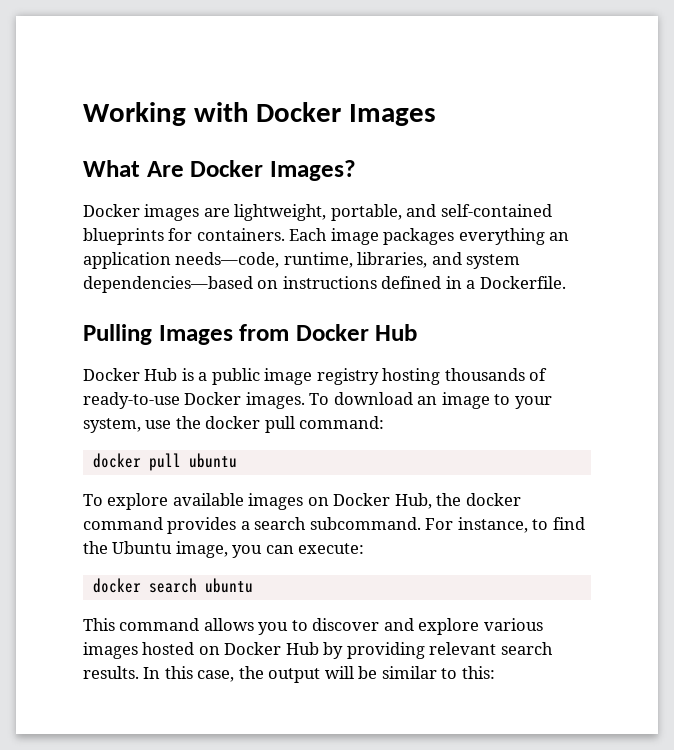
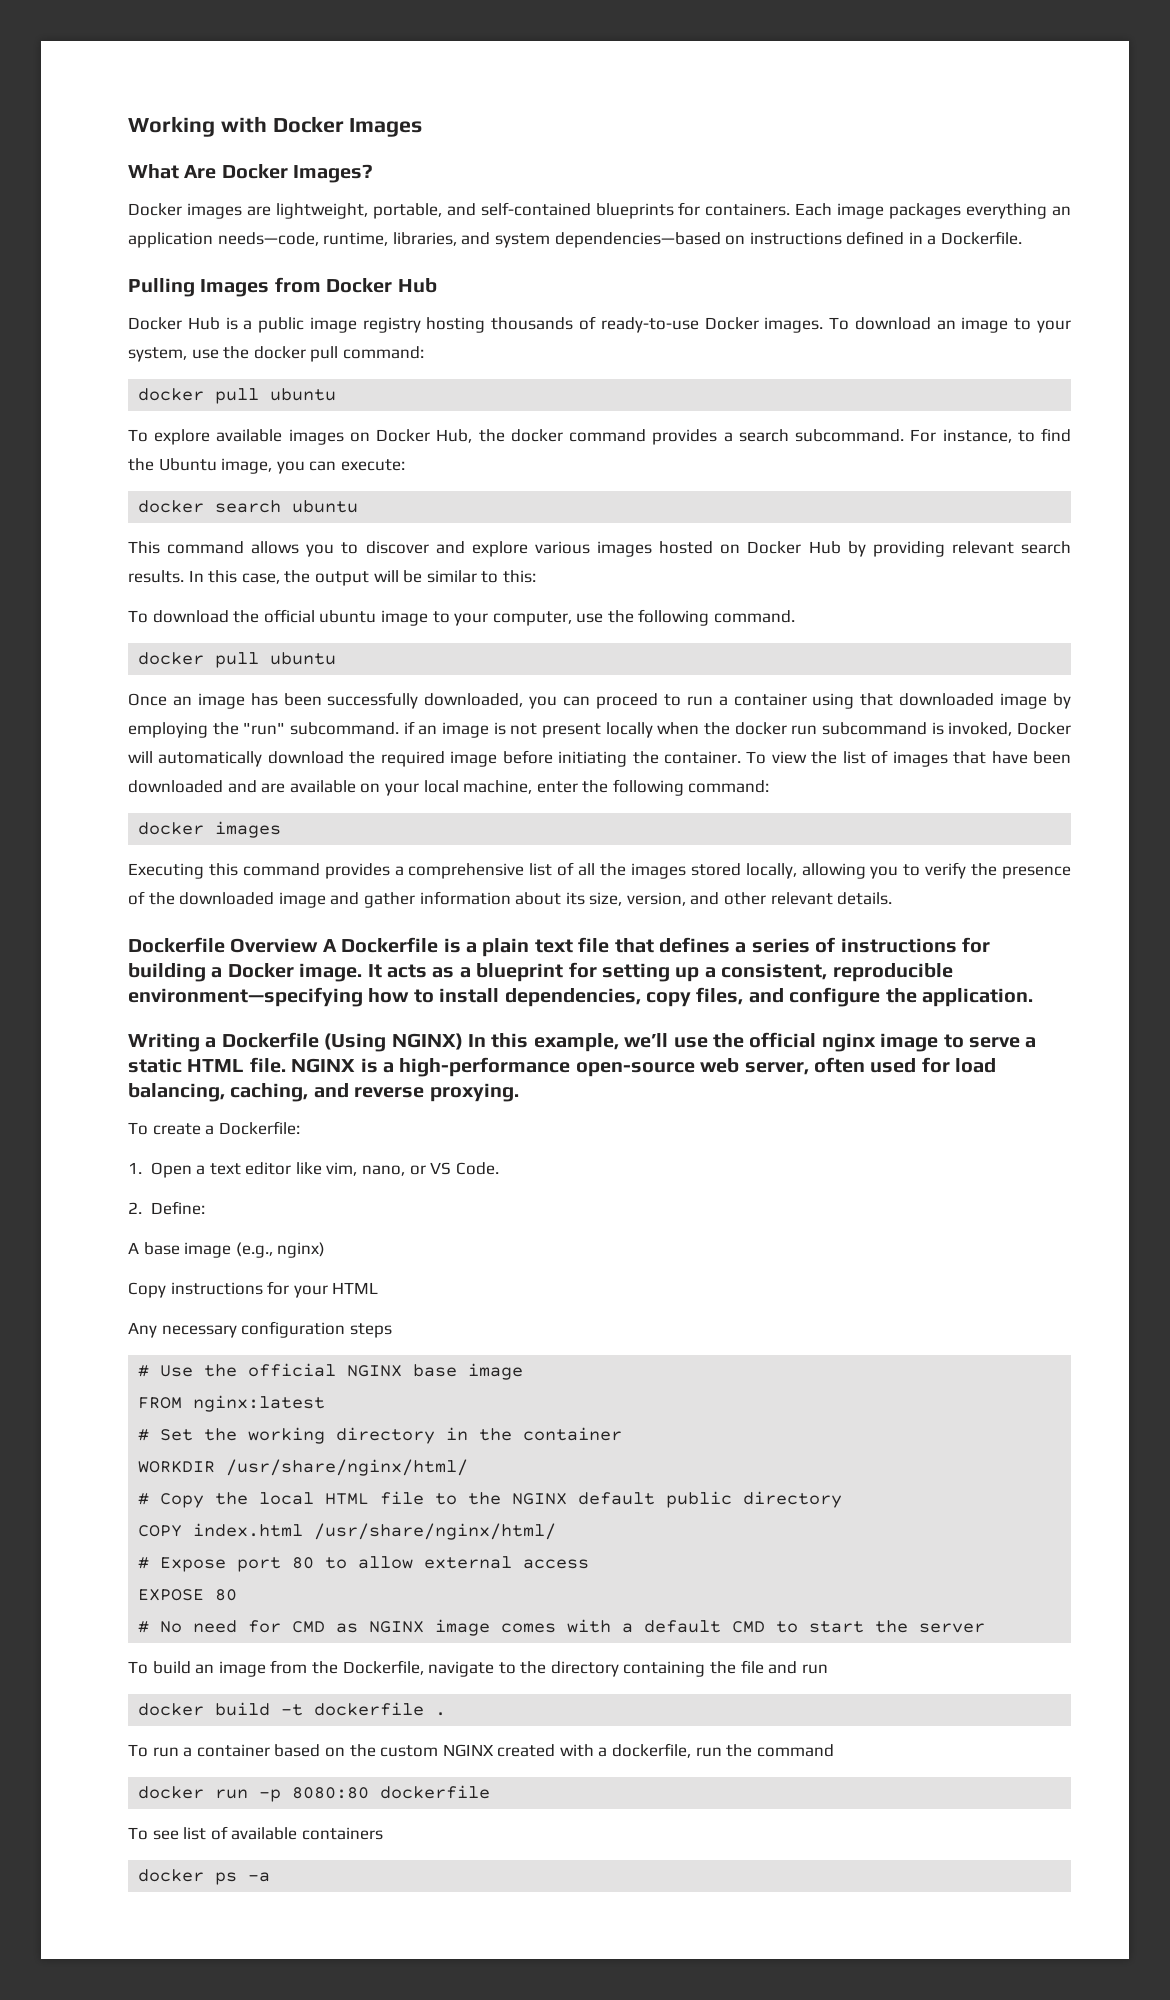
+ To download the official ubuntu image to your computer, use the following command.
+ docker pull ubuntu
+ Once an image has been successfully downloaded, you can proceed to run a container using that downloaded image by employing the "run" subcommand. if an image is not present locally when the docker run subcommand is invoked, Docker will automatically download the required image before initiating the container. To view the list of images that have been downloaded and are available on your local machine, enter the following command:
+ docker images
+ Executing this command provides a comprehensive list of all the images stored locally, allowing you to verify the presence of the downloaded image and gather information about its size, version, and other relevant details.
+ Dockerfile Overview A Dockerfile is a plain text file that defines a series of instructions for building a Docker image. It acts as a blueprint for setting up a consistent, reproducible environment—specifying how to install dependencies, copy files, and configure the application.
+ Writing a Dockerfile (Using NGINX) In this example, we’ll use the official nginx image to serve a static HTML file. NGINX is a high-performance open-source web server, often used for load balancing, caching, and reverse proxying.
+ To create a Dockerfile:
+ 1. Open a text editor like vim, nano, or VS Code.
+ 2. Define:
+ A base image (e.g., nginx)
+ Copy instructions for your HTML
+ Any necessary configuration steps
+ # Use the official NGINX base image
+ FROM nginx:latest
+ # Set the working directory in the container
+ WORKDIR /usr/share/nginx/html/
+ # Copy the local HTML file to the NGINX default public directory
+ COPY index.html /usr/share/nginx/html/
+ # Expose port 80 to allow external access
+ EXPOSE 80
+ # No need for CMD as NGINX image comes with a default CMD to start the server
+ To build an image from the Dockerfile, navigate to the directory containing the file and run
+ docker build -t dockerfile .
+ To run a container based on the custom NGINX created with a dockerfile, run the command
+ docker run -p 8080:80 dockerfile
+ To see list of available containers
+ docker ps -a

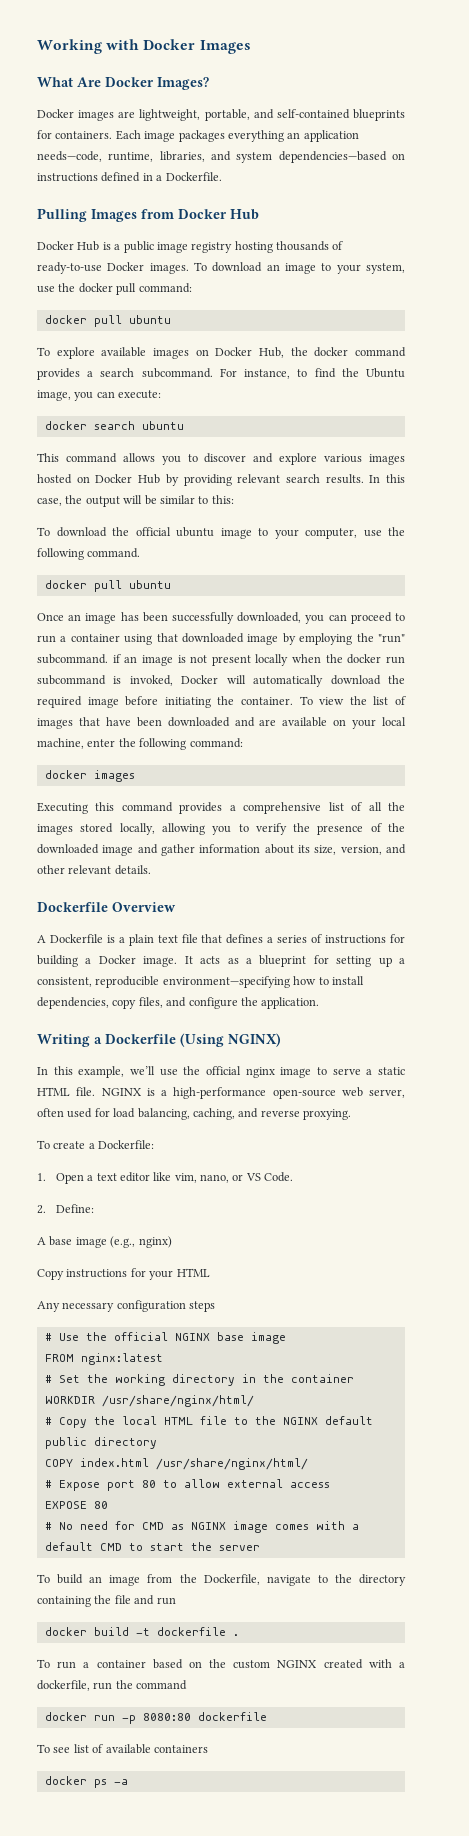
- Dockerfile Overview A Dockerfile is a plain text file that defines a series of instructions for building a Docker image.
+ Dockerfile Overview
+ A Dockerfile is a plain text file that defines a series of instructions for building a Docker image.
- Writing a Dockerfile (Using NGINX) In this example, we’ll use the official nginx image to serve a static HTML file.
+ Writing a Dockerfile (Using NGINX)
+ In this example, we’ll use the official nginx image to serve a static HTML file.

